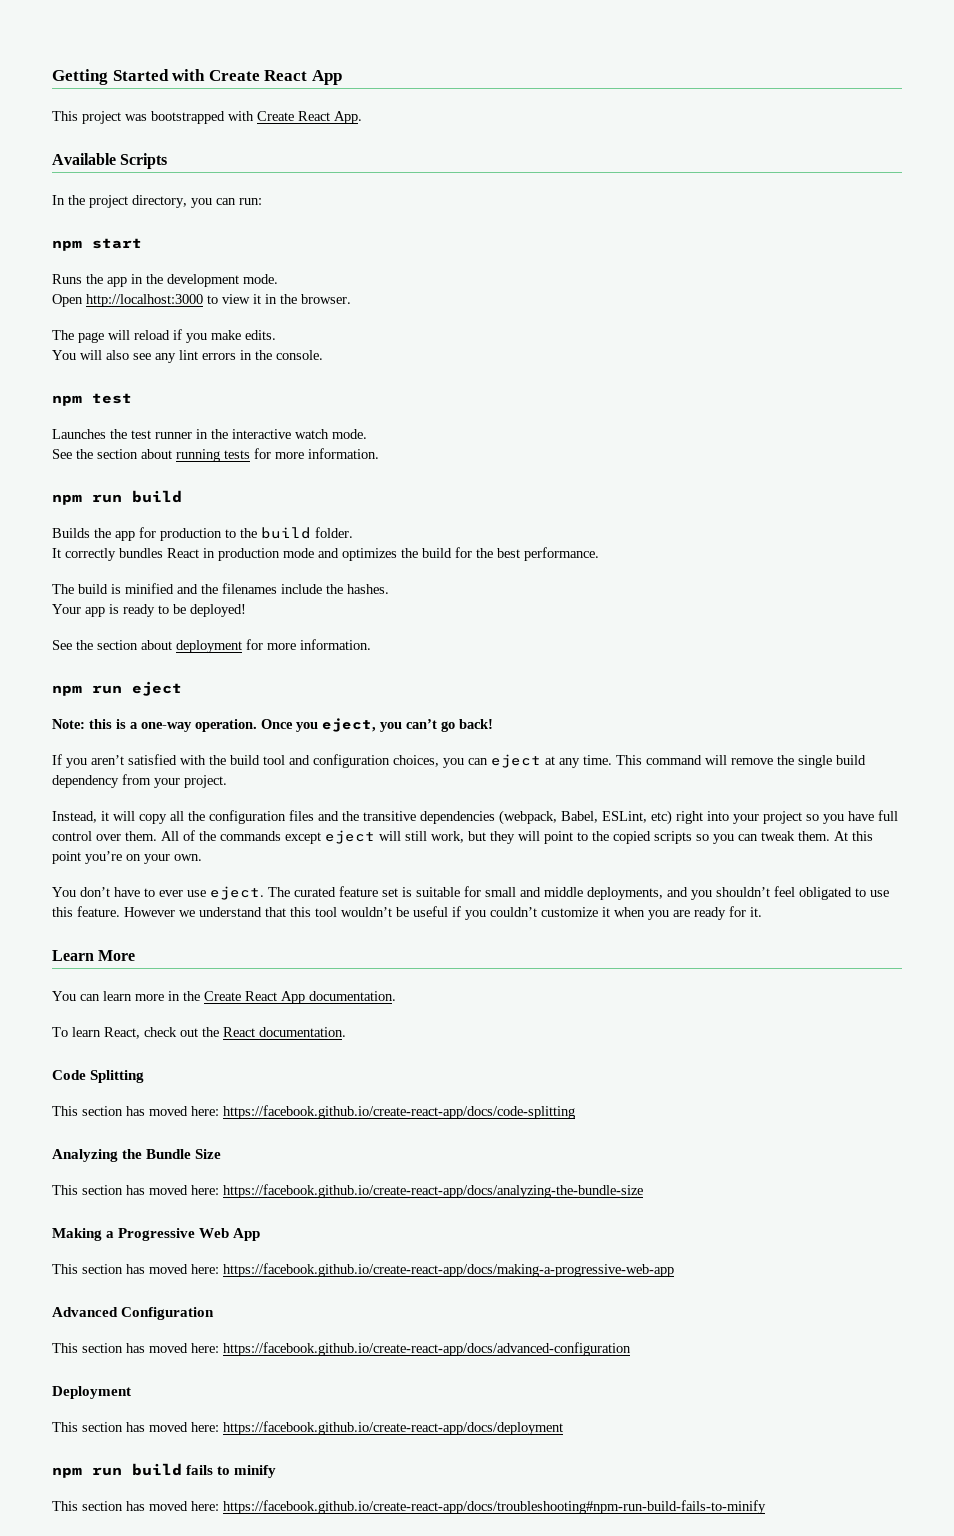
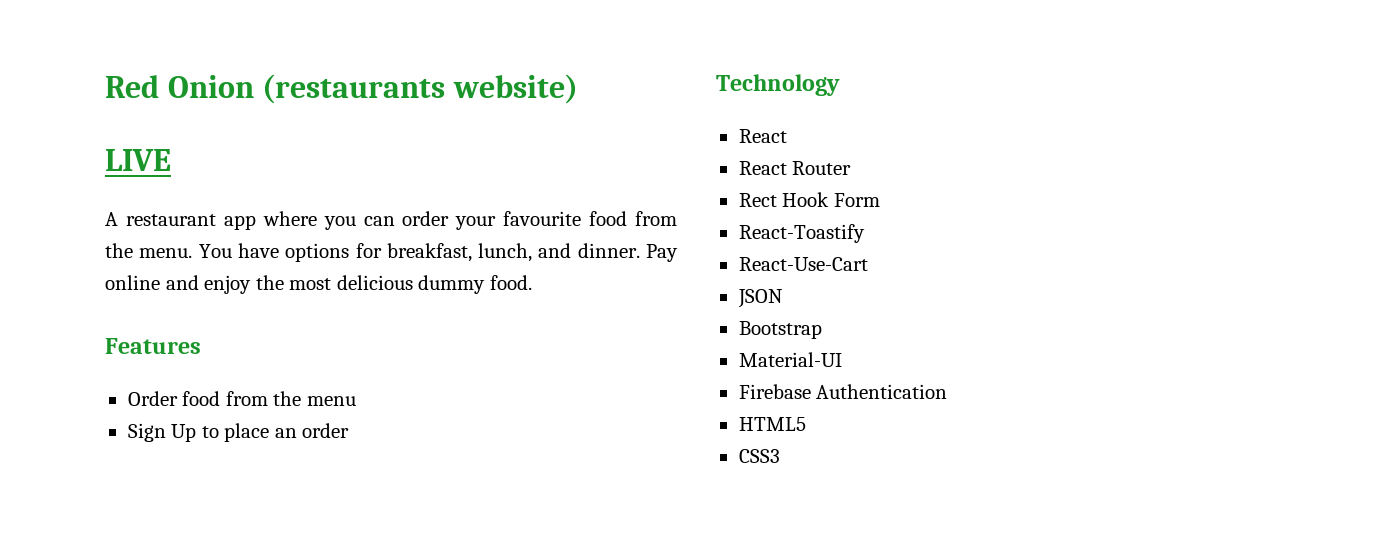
- Getting Started with Create React App
- This project was bootstrapped with Create React App.
- Available Scripts
- In the project directory, you can run:
- npm start
- Runs the app in the development mode.
- Open http://localhost:3000 to view it in the browser.
- The page will reload if you make edits.
- You will also see any lint errors in the console.
- npm test
- Launches the test runner in the interactive watch mode.
- See the section about running tests for more information.
- npm run build
- Builds the app for production to the build folder.
- It correctly bundles React in production mode and optimizes the build for the best performance.
- The build is minified and the filenames include the hashes.
- Your app is ready to be deployed!
- See the section about deployment for more information.
- npm run eject
- Note: this is a one-way operation. Once you eject, you can’t go back!
- If you aren’t satisfied with the build tool and configuration choices, you can eject at any time. This command will remove the single build dependency from your project.
- Instead, it will copy all the configuration files and the transitive dependencies (webpack, Babel, ESLint, etc) right into your project so you have full control over them. All of the commands except eject will still work, but they will point to the copied scripts so you can tweak them. At this point you’re on your own.
- You don’t have to ever use eject. The curated feature set is suitable for small and middle deployments, and you shouldn’t feel obligated to use this feature. However we understand that this tool wouldn’t be useful if you couldn’t customize it when you are ready for it.
- Learn More
- You can learn more in the Create React App documentation.
- To learn React, check out the React documentation.
- Code Splitting
- This section has moved here: https://facebook.github.io/create-react-app/docs/code-splitting
- Analyzing the Bundle Size
- This section has moved here: https://facebook.github.io/create-react-app/docs/analyzing-the-bundle-size
- Making a Progressive Web App
- This section has moved here: https://facebook.github.io/create-react-app/docs/making-a-progressive-web-app
- Advanced Configuration
- This section has moved here: https://facebook.github.io/create-react-app/docs/advanced-configuration
- Deployment
- This section has moved here: https://facebook.github.io/create-react-app/docs/deployment
- npm run build fails to minify
- This section has moved here: https://facebook.github.io/create-react-app/docs/troubleshooting#npm-run-build-fails-to-minify
+ Red Onion (restaurants website)
+ LIVE
+ A restaurant app where you can order your favourite food from the menu. You have options for breakfast, lunch, and dinner. Pay online and enjoy the most delicious dummy food.
+ Features
+ Order food from the menu
+ Sign Up to place an order
+ Technology
+ React
+ React Router
+ Rect Hook Form
+ React-Toastify
+ React-Use-Cart
+ JSON
+ Bootstrap
+ Material-UI
+ Firebase Authentication
+ HTML5
+ CSS3

